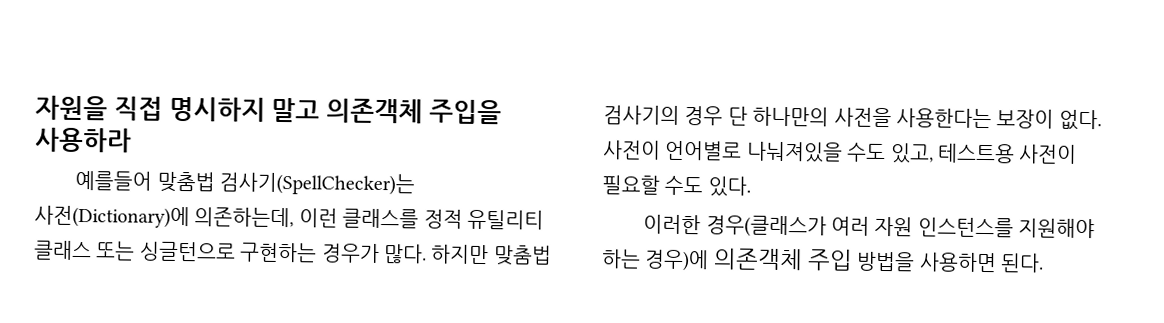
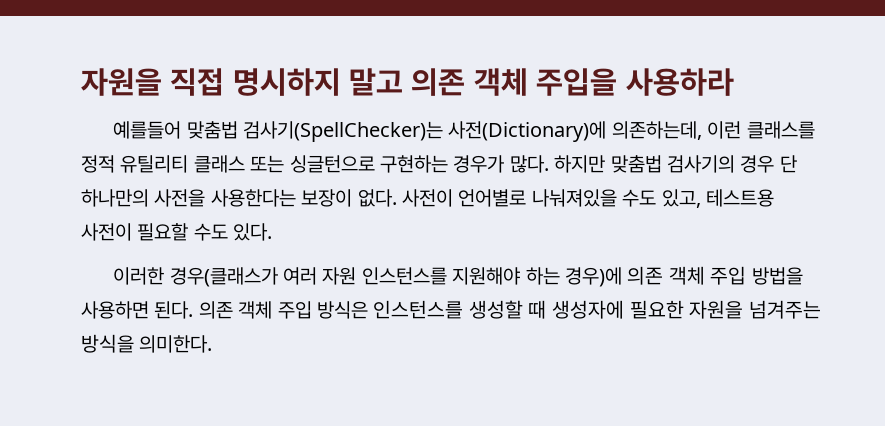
- 자원을 직접 명시하지 말고 의존객체 주입을 사용하라
+ 자원을 직접 명시하지 말고 의존 객체 주입을 사용하라
- 이러한 경우(클래스가 여러 자원 인스턴스를 지원해야 하는 경우)에 의존객체 주입 방법을 사용하면 된다.
+ 이러한 경우(클래스가 여러 자원 인스턴스를 지원해야 하는 경우)에 의존 객체 주입 방법을 사용하면 된다.
+ 의존 객체 주입 방식은 인스턴스를 생성할 때 생성자에 필요한 자원을 넘겨주는 방식을 의미한다.

